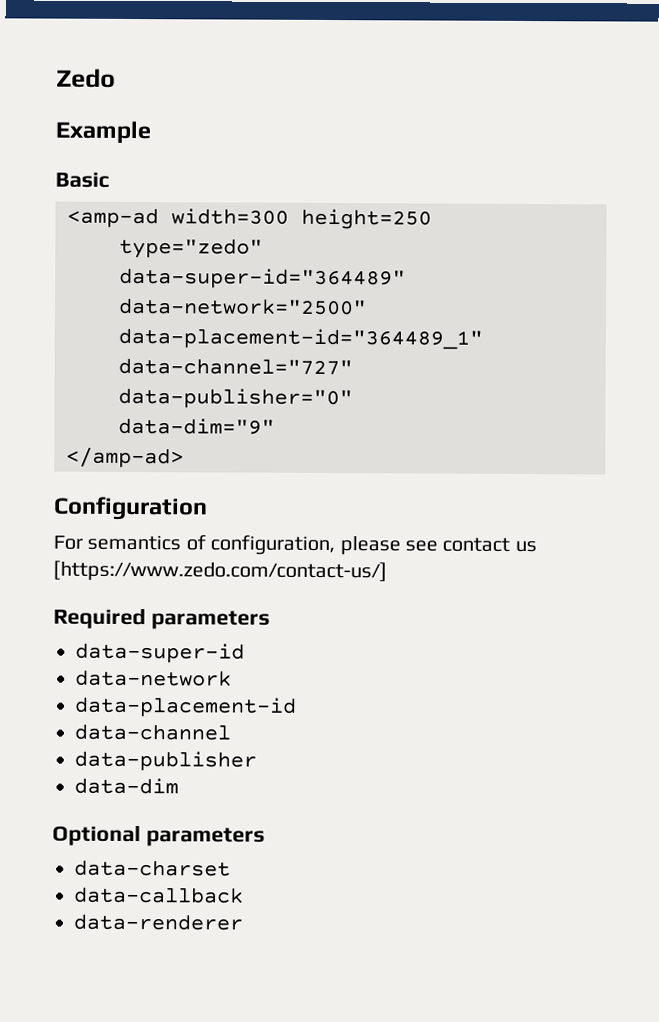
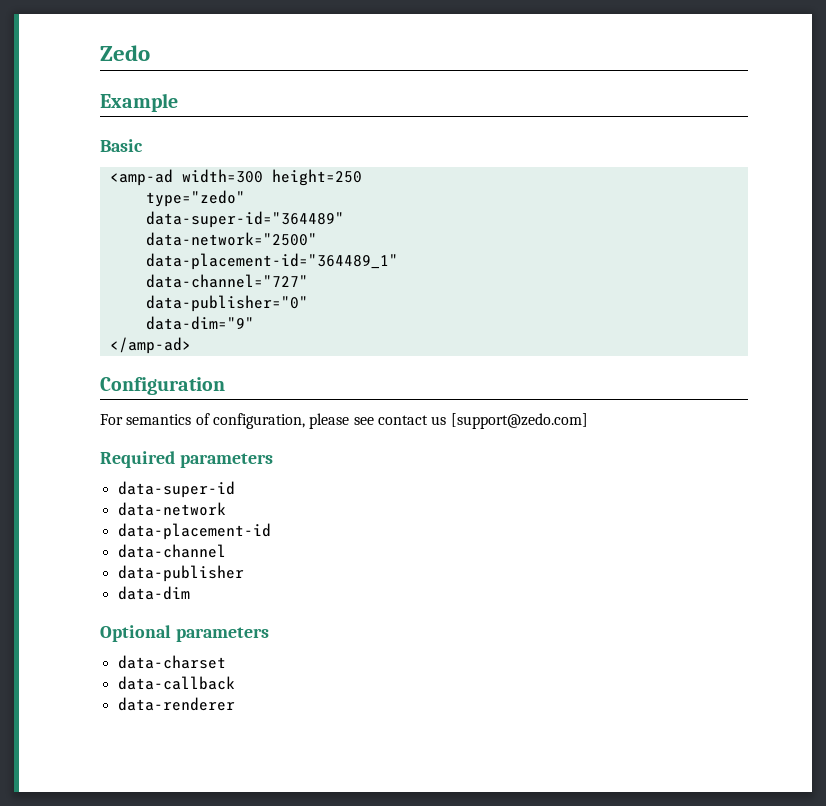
- For semantics of configuration, please see contact us [https://www.zedo.com/contact-us/]
+ For semantics of configuration, please see contact us [support@zedo.com]

